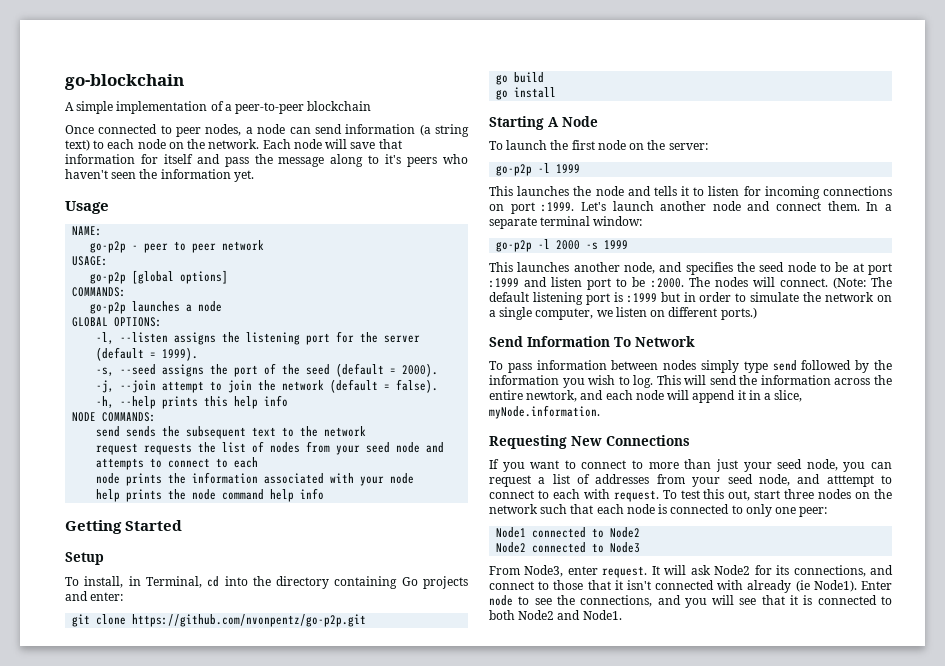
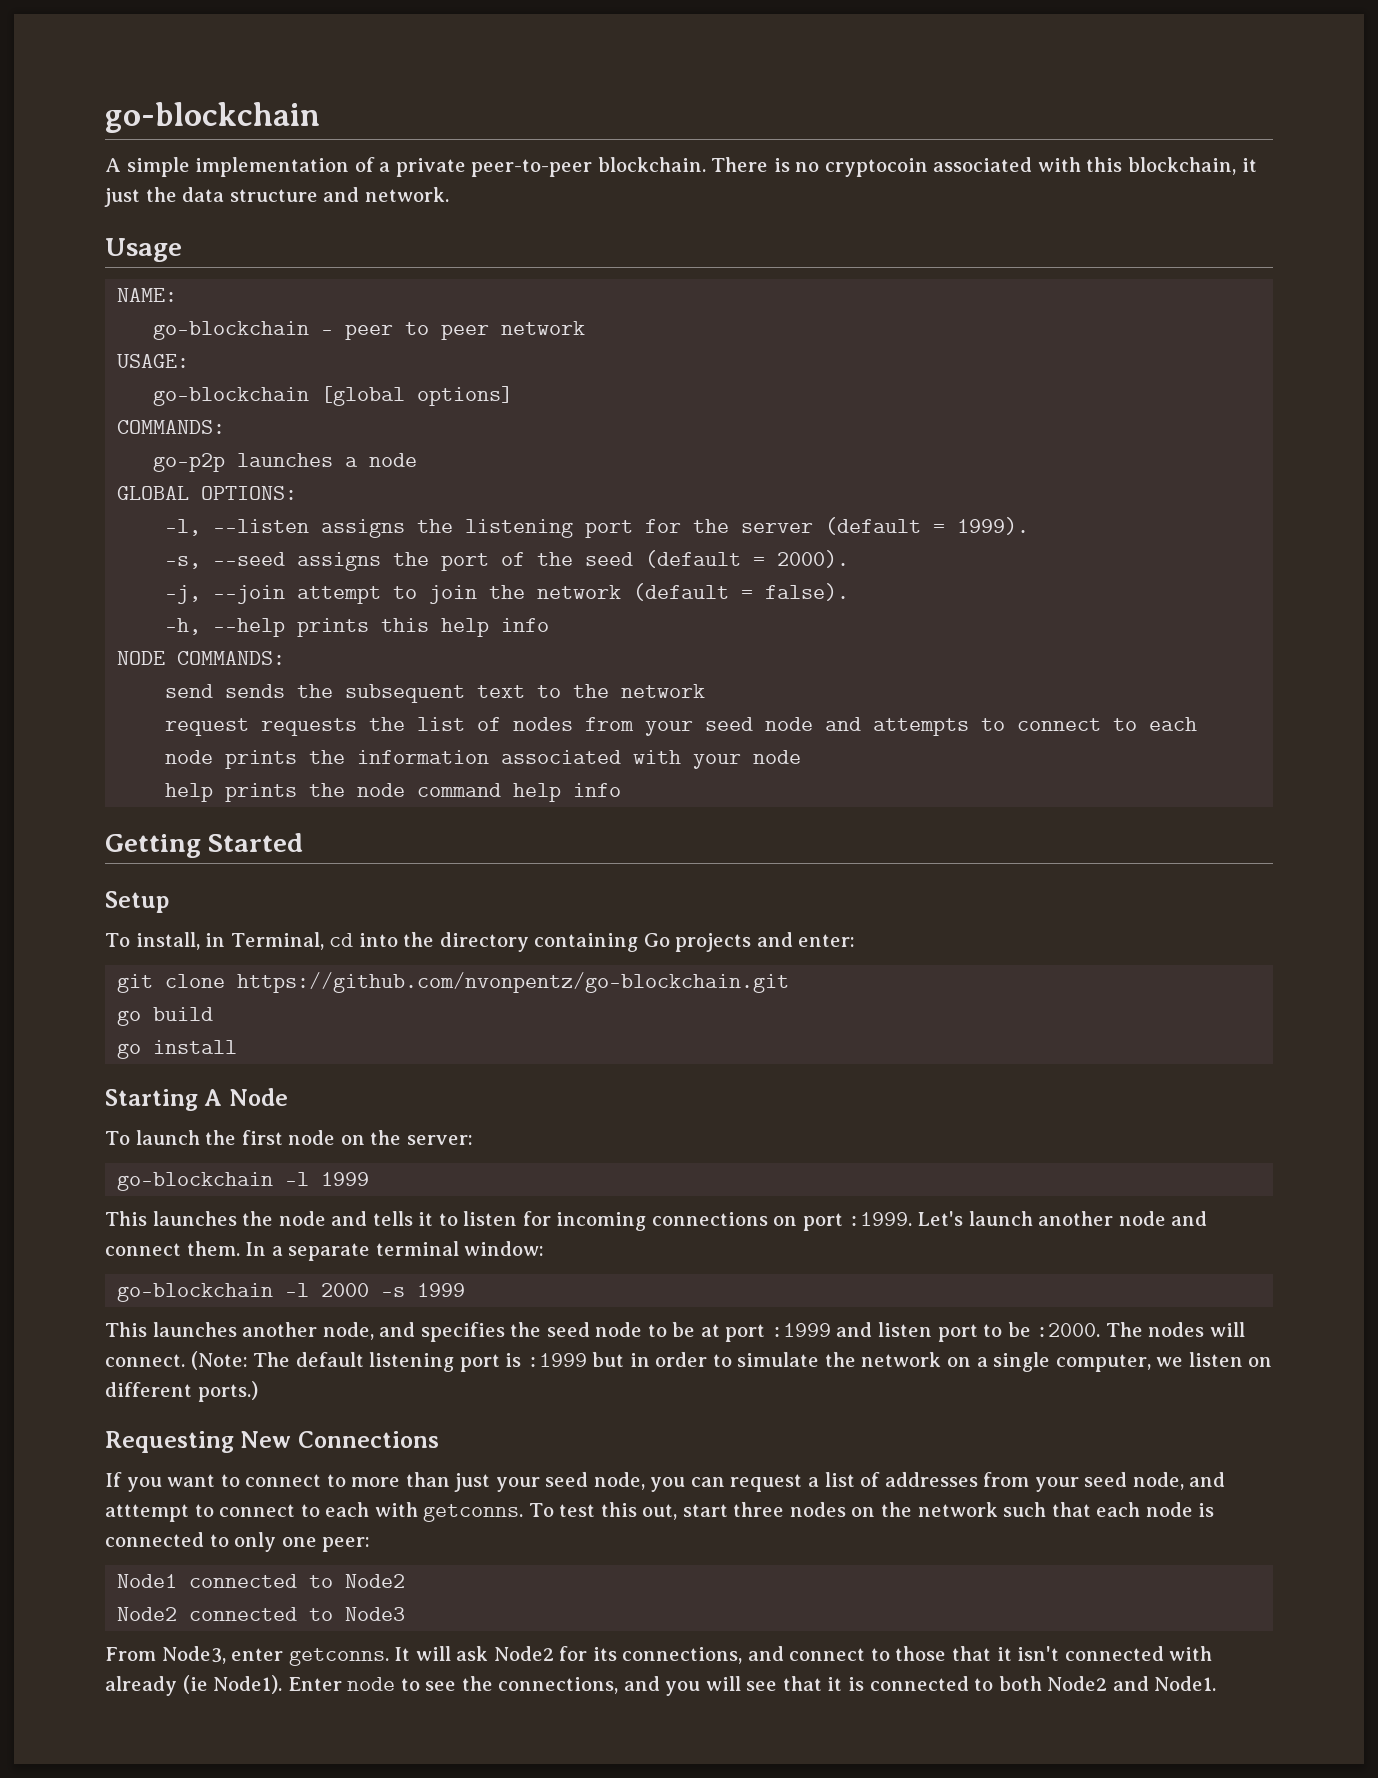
- A simple implementation of a peer-to-peer blockchain
- Once connected to peer nodes, a node can send information (a string text) to each node on the network. Each node will save that information for itself and pass the message along to it's peers who haven't seen the information yet.
+ A simple implementation of a private peer-to-peer blockchain. There is no cryptocoin associated with this blockchain, it just the data structure and network.
- go-p2p - peer to peer network
+ go-blockchain - peer to peer network
- go-p2p [global options]
+ go-blockchain [global options]
- git clone https://github.com/nvonpentz/go-p2p.git
+ git clone https://github.com/nvonpentz/go-blockchain.git
- go-p2p -l 1999
+ go-blockchain -l 1999
- go-p2p -l 2000 -s 1999
+ go-blockchain -l 2000 -s 1999
- Send Information To Network
- To pass information between nodes simply type send followed by the information you wish to log. This will send the information across the entire newtork, and each node will append it in a slice, myNode.information.
- If you want to connect to more than just your seed node, you can request a list of addresses from your seed node, and atttempt to connect to each with request.
+ If you want to connect to more than just your seed node, you can request a list of addresses from your seed node, and atttempt to connect to each with getconns.
- From Node3, enter request.
+ From Node3, enter getconns.

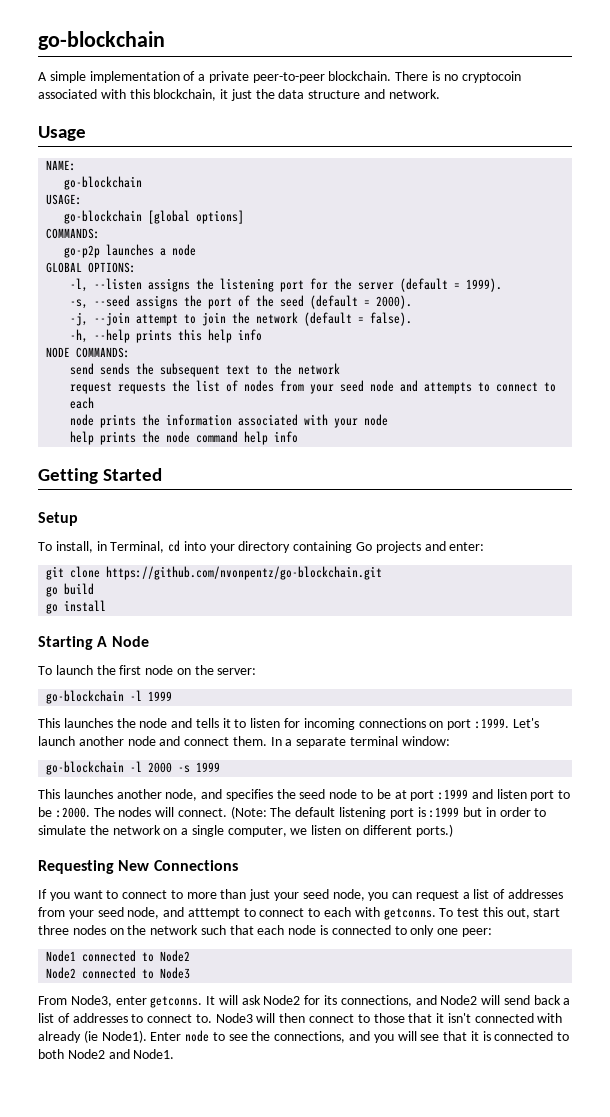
  NAME:
- go-blockchain - peer to peer network
+ go-blockchain
- To install, in Terminal, cd into the directory containing Go projects and enter:
+ To install, in Terminal, cd into your directory containing Go projects and enter:
- It will ask Node2 for its connections, and connect to those that it isn't connected with already (ie Node1).
+ It will ask Node2 for its connections, and Node2 will send back a list of addresses to connect to. Node3 will then connect to those that it isn't connected with already (ie Node1).

